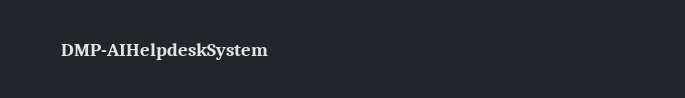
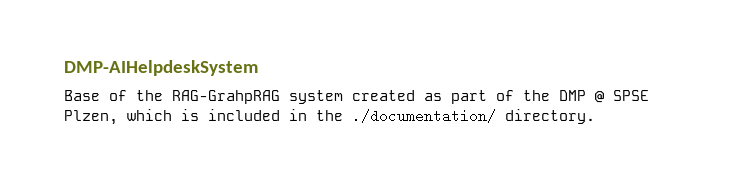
+ Base of the RAG-GrahpRAG system created as part of the DMP @ SPSE Plzen, which is included in the ./documentation/ directory.

